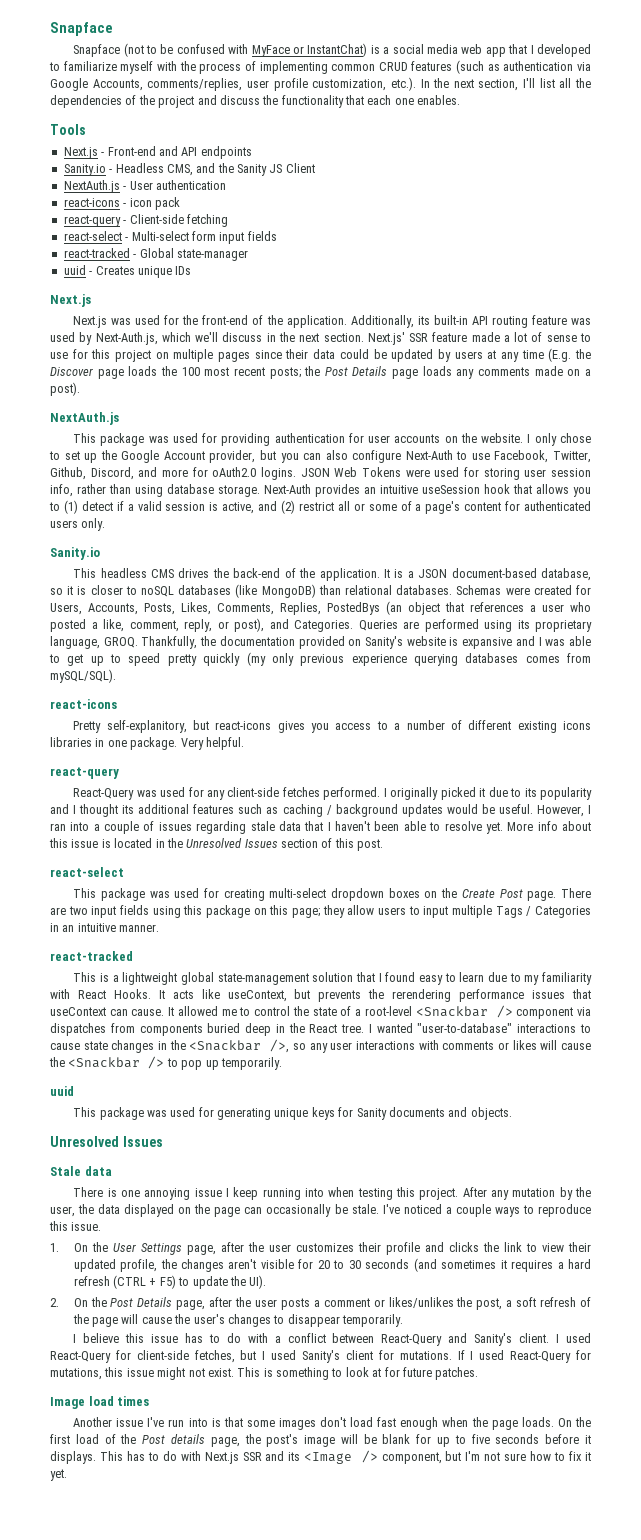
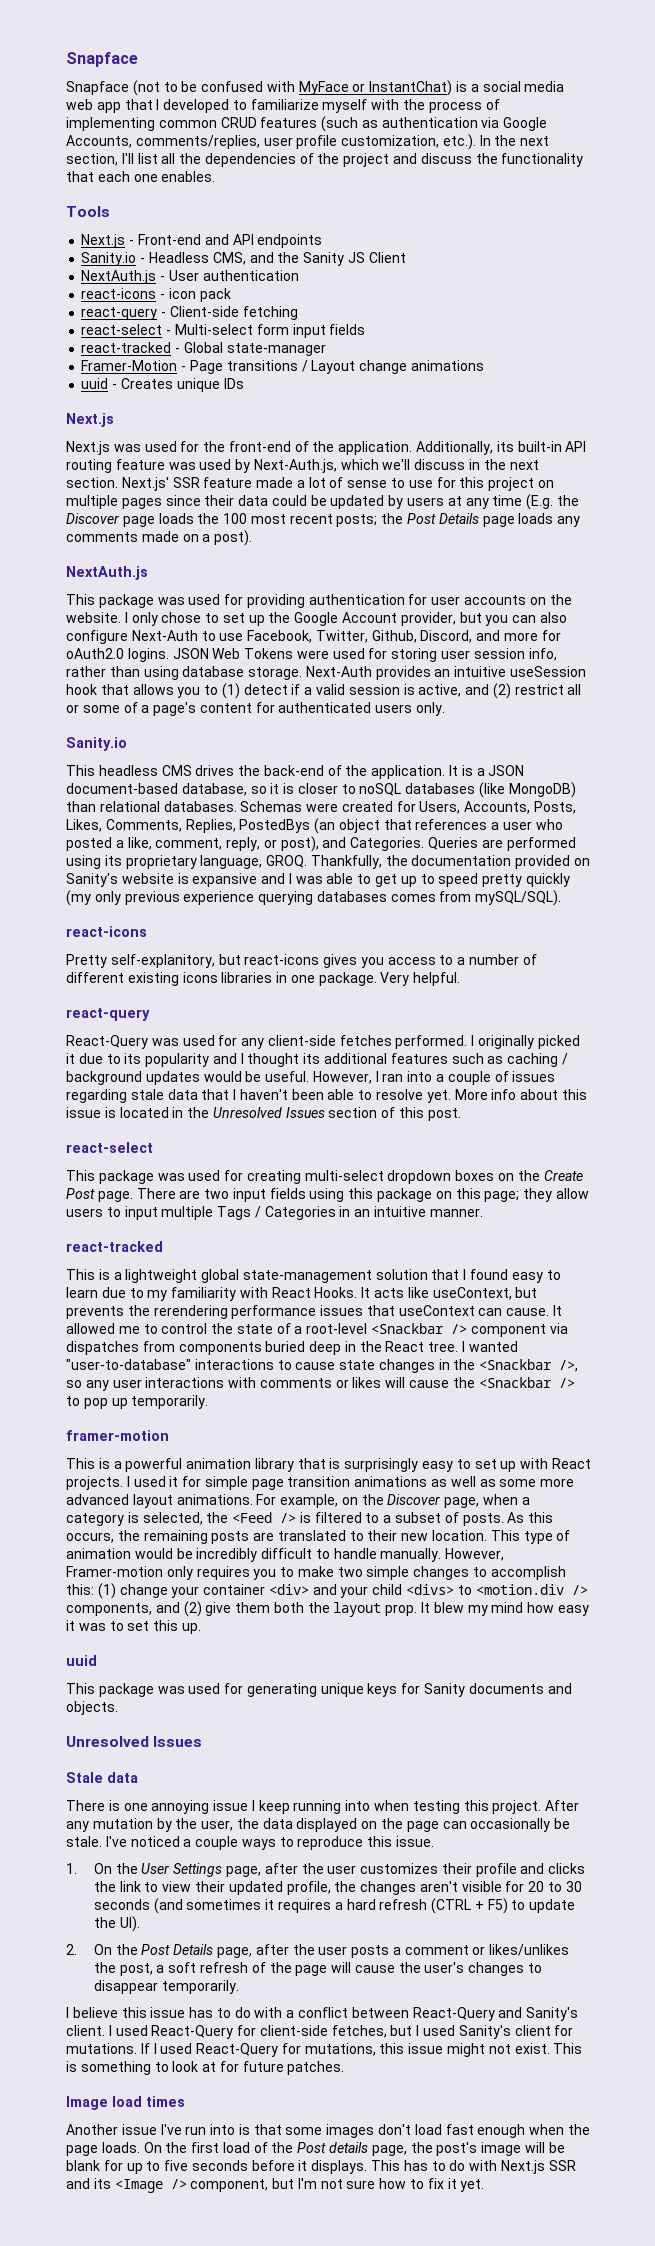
+ Framer-Motion - Page transitions / Layout change animations
+ framer-motion
+ This is a powerful animation library that is surprisingly easy to set up with React projects. I used it for simple page transition animations as well as some more advanced layout animations. For example, on the Discover page, when a category is selected, the <Feed /> is filtered to a subset of posts. As this occurs, the remaining posts are translated to their new location. This type of animation would be incredibly difficult to handle manually. However, Framer-motion only requires you to make two simple changes to accomplish this: (1) change your container <div> and your child <divs> to <motion.div /> components, and (2) give them both the layout prop. It blew my mind how easy it was to set this up.

